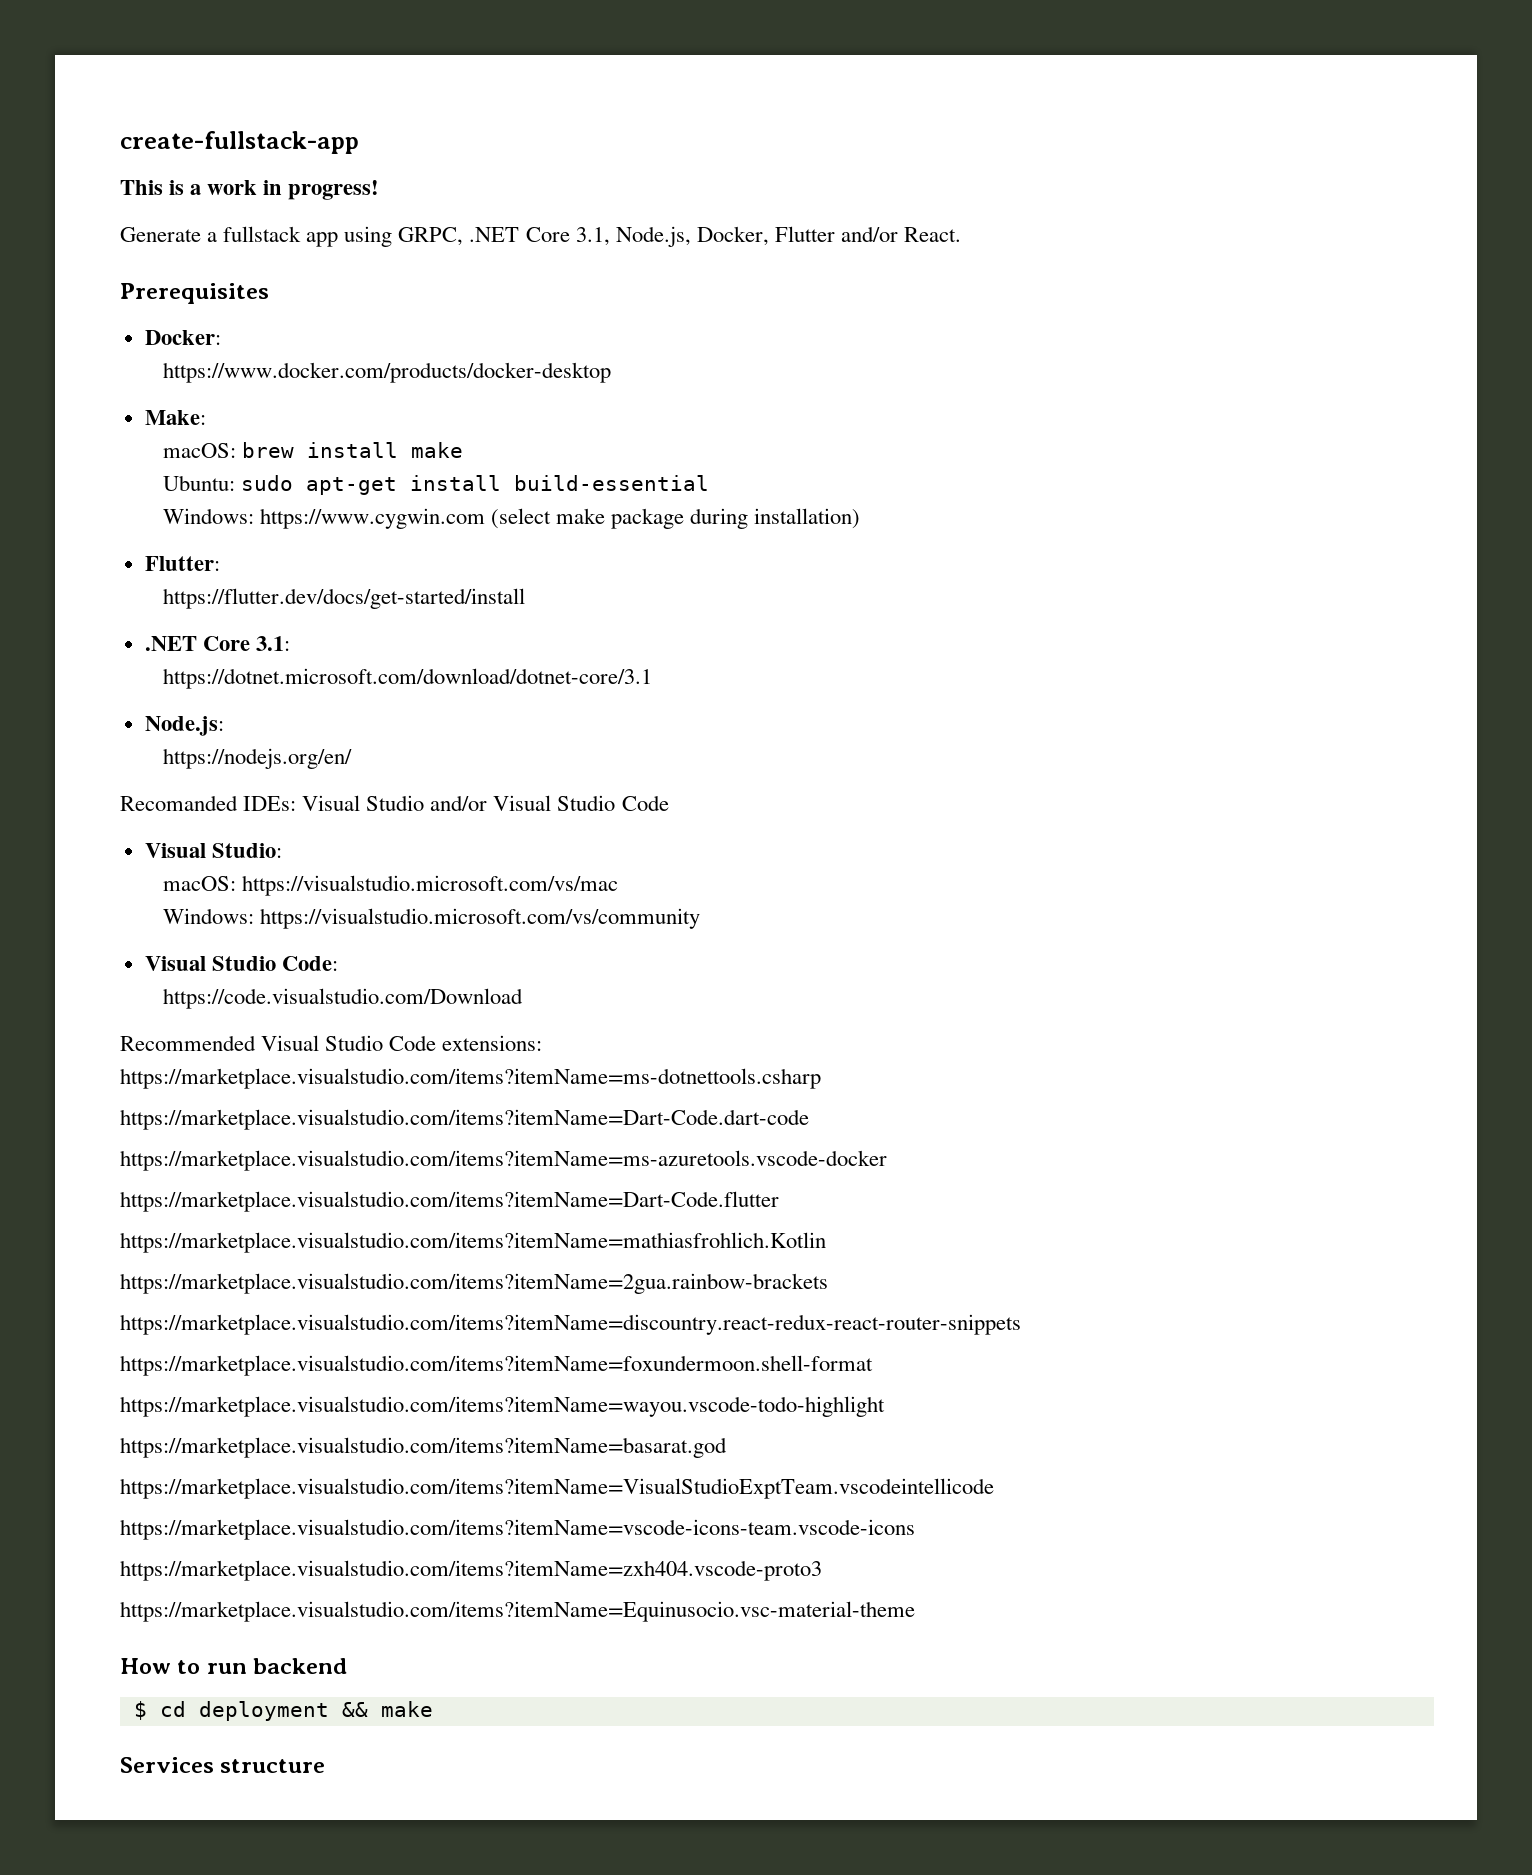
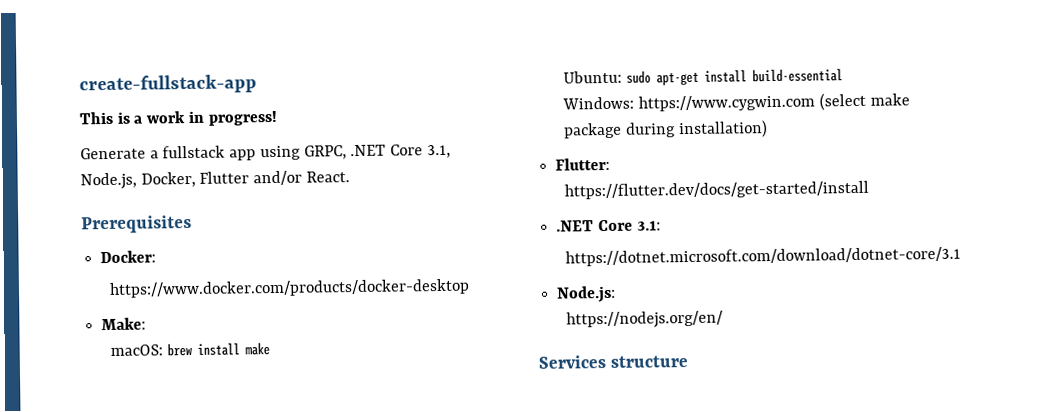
- Recomanded IDEs: Visual Studio and/or Visual Studio Code
- Visual Studio:
- macOS: https://visualstudio.microsoft.com/vs/mac
- Windows: https://visualstudio.microsoft.com/vs/community
- Visual Studio Code:
- https://code.visualstudio.com/Download
- Recommended Visual Studio Code extensions:
- https://marketplace.visualstudio.com/items?itemName=ms-dotnettools.csharp
- https://marketplace.visualstudio.com/items?itemName=Dart-Code.dart-code
- https://marketplace.visualstudio.com/items?itemName=ms-azuretools.vscode-docker
- https://marketplace.visualstudio.com/items?itemName=Dart-Code.flutter
- https://marketplace.visualstudio.com/items?itemName=mathiasfrohlich.Kotlin
- https://marketplace.visualstudio.com/items?itemName=2gua.rainbow-brackets
- https://marketplace.visualstudio.com/items?itemName=discountry.react-redux-react-router-snippets
- https://marketplace.visualstudio.com/items?itemName=foxundermoon.shell-format
- https://marketplace.visualstudio.com/items?itemName=wayou.vscode-todo-highlight
- https://marketplace.visualstudio.com/items?itemName=basarat.god
- https://marketplace.visualstudio.com/items?itemName=VisualStudioExptTeam.vscodeintellicode
- https://marketplace.visualstudio.com/items?itemName=vscode-icons-team.vscode-icons
- https://marketplace.visualstudio.com/items?itemName=zxh404.vscode-proto3
- https://marketplace.visualstudio.com/items?itemName=Equinusocio.vsc-material-theme
- How to run backend
- $ cd deployment && make

